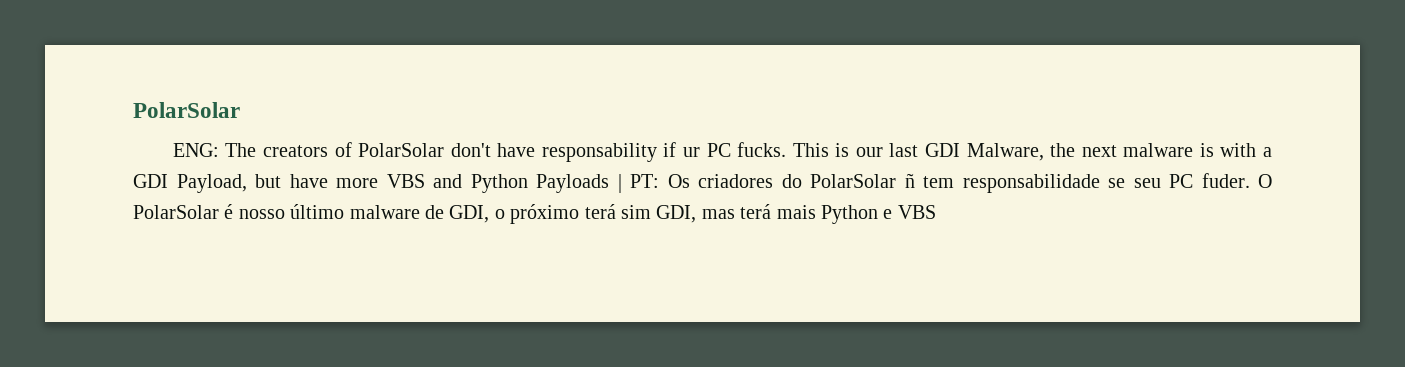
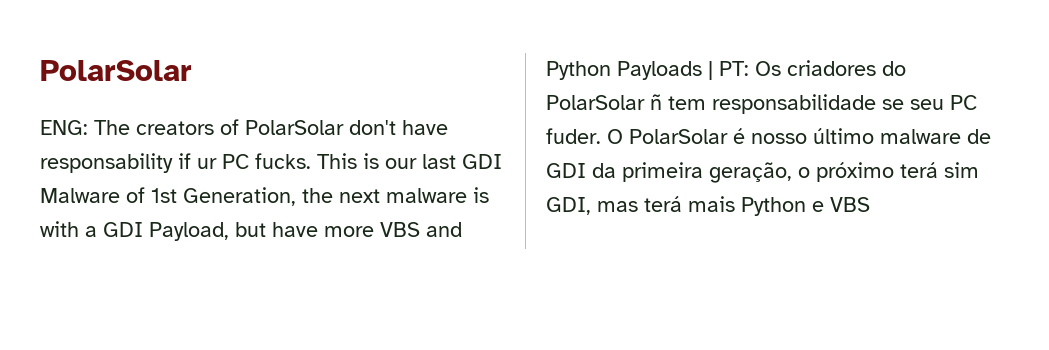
- This is our last GDI Malware, the next malware is with a GDI Payload, but have more VBS and Python Payloads | PT: Os criadores do PolarSolar ñ tem responsabilidade se seu PC fuder.
+ This is our last GDI Malware of 1st Generation, the next malware is with a GDI Payload, but have more VBS and Python Payloads | PT: Os criadores do PolarSolar ñ tem responsabilidade se seu PC fuder.
- O PolarSolar é nosso último malware de GDI, o próximo terá sim GDI, mas terá mais Python e VBS
+ O PolarSolar é nosso último malware de GDI da primeira geração, o próximo terá sim GDI, mas terá mais Python e VBS

